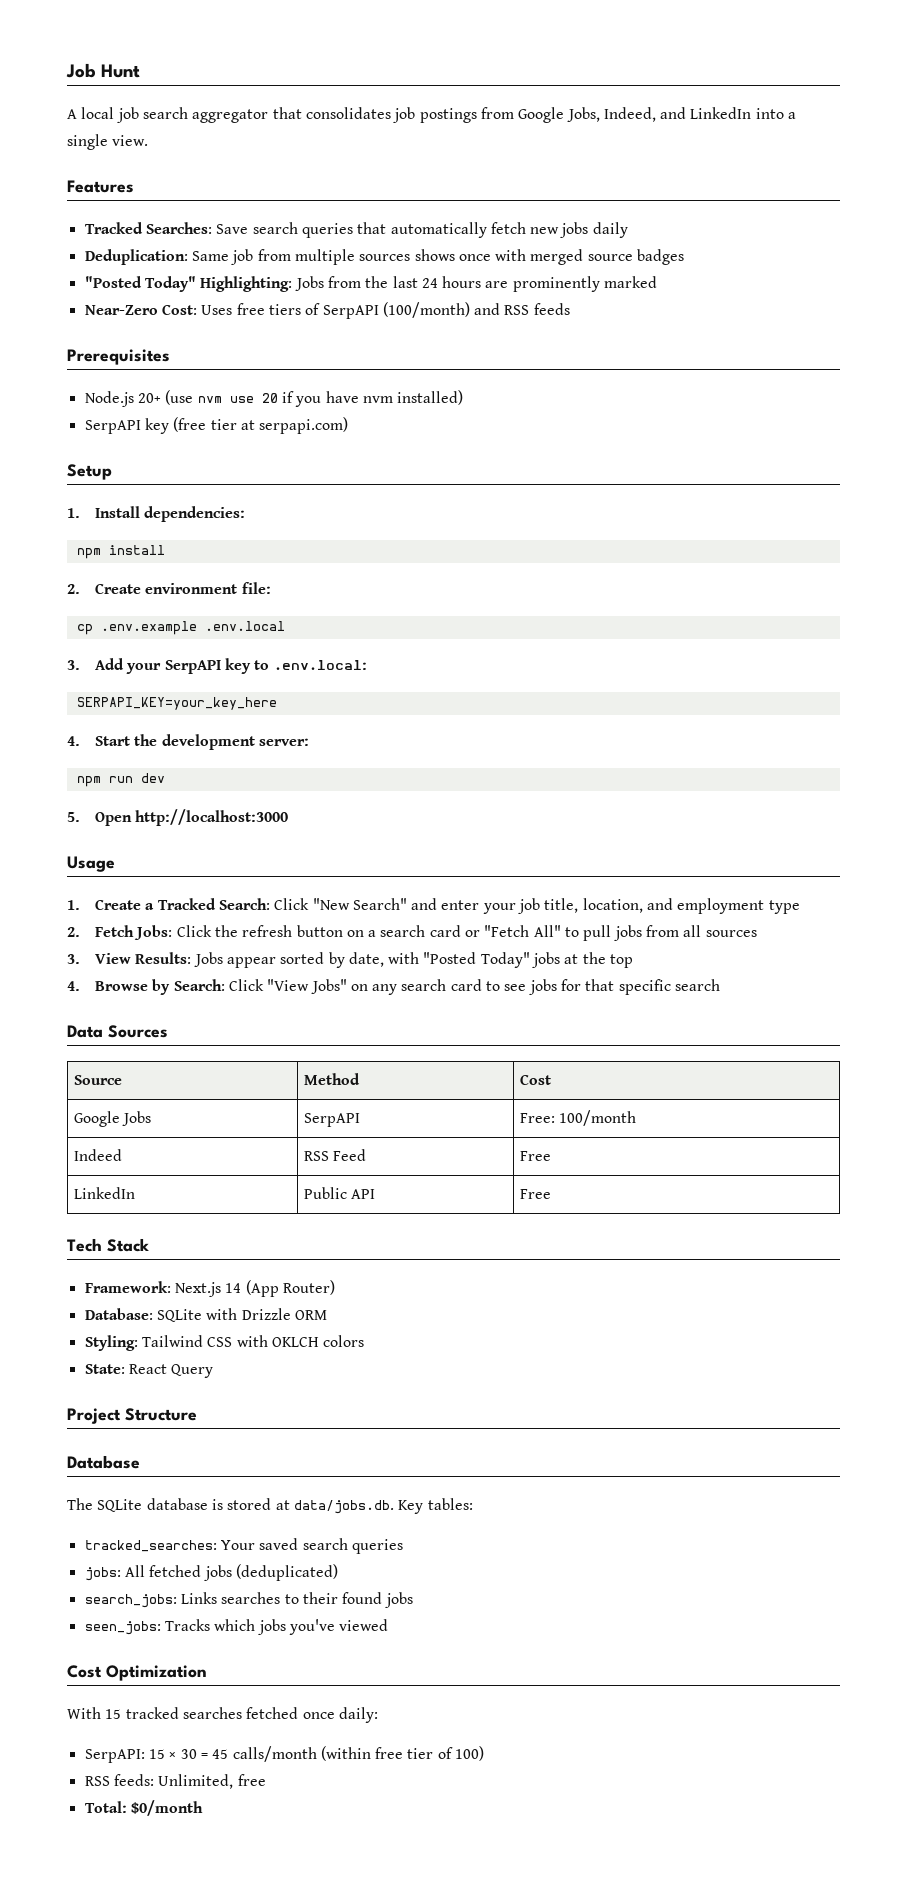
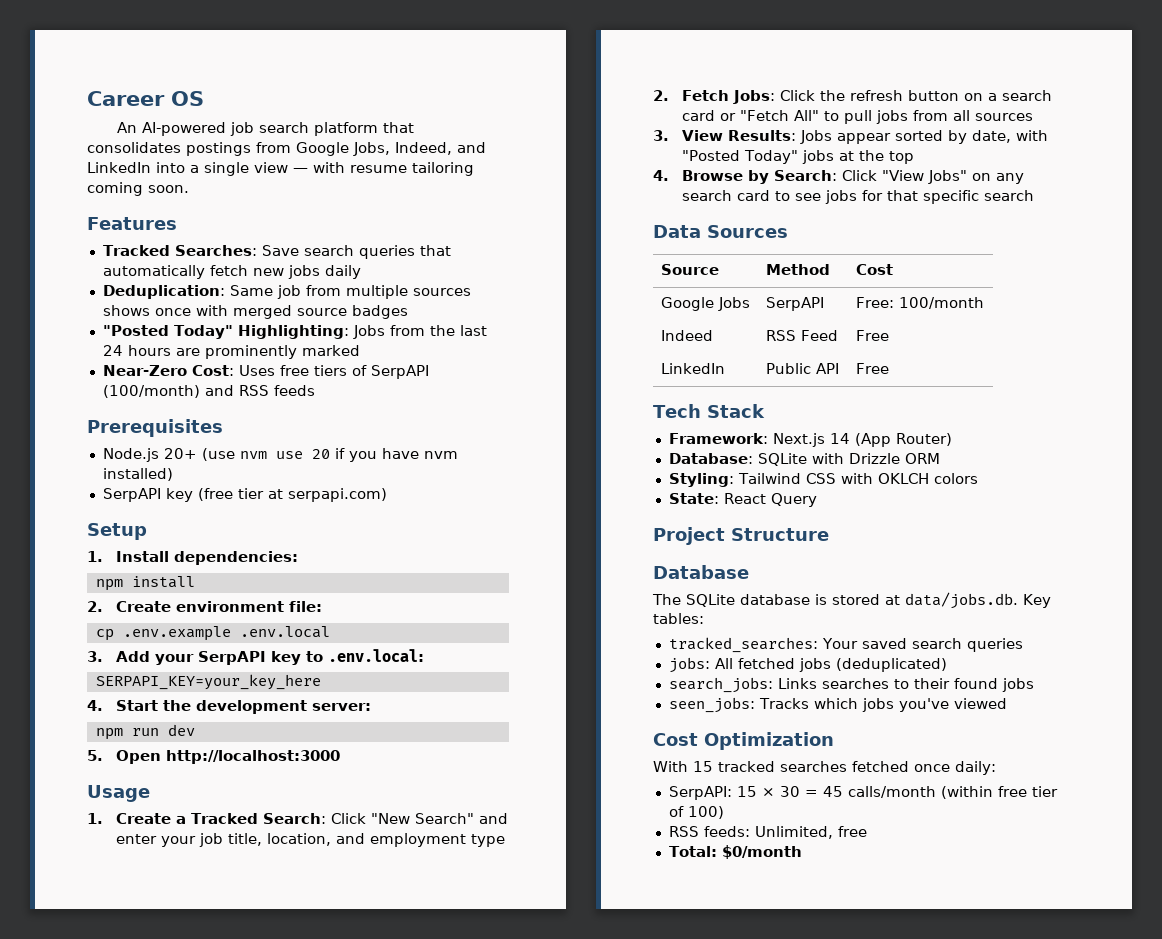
- Job Hunt
- A local job search aggregator that consolidates job postings from Google Jobs, Indeed, and LinkedIn into a single view.
+ Career OS
+ An AI-powered job search platform that consolidates postings from Google Jobs, Indeed, and LinkedIn into a single view — with resume tailoring coming soon.

